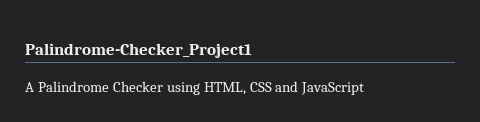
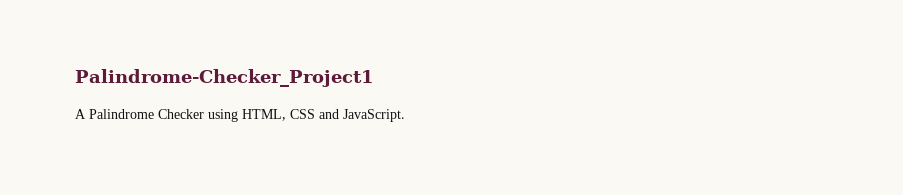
- A Palindrome Checker using HTML, CSS and JavaScript
+ A Palindrome Checker using HTML, CSS and JavaScript.

